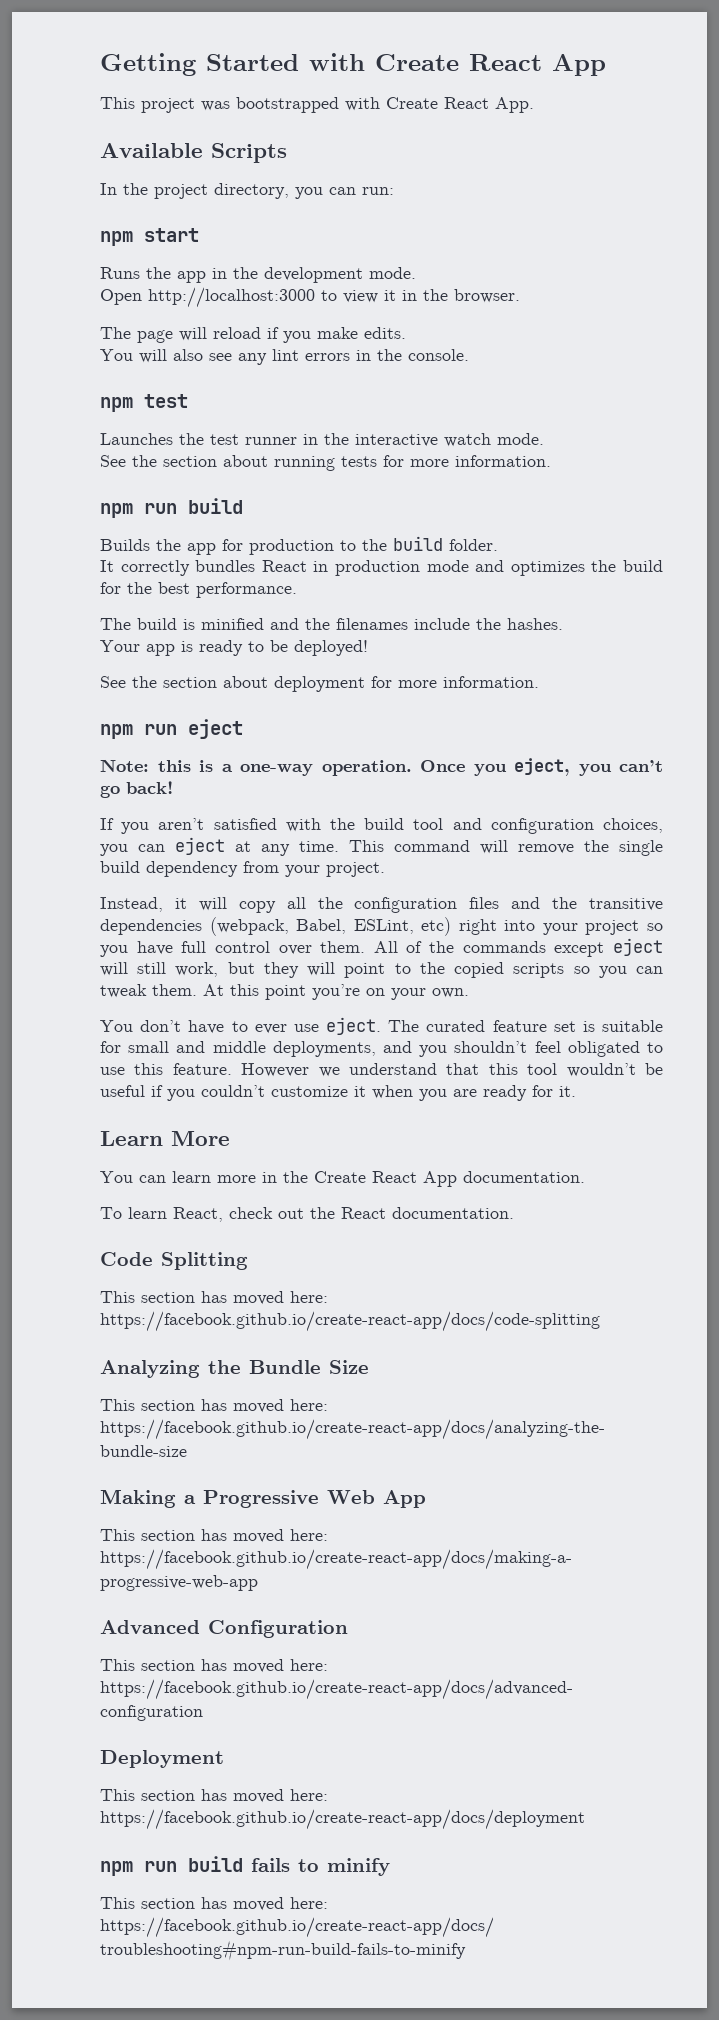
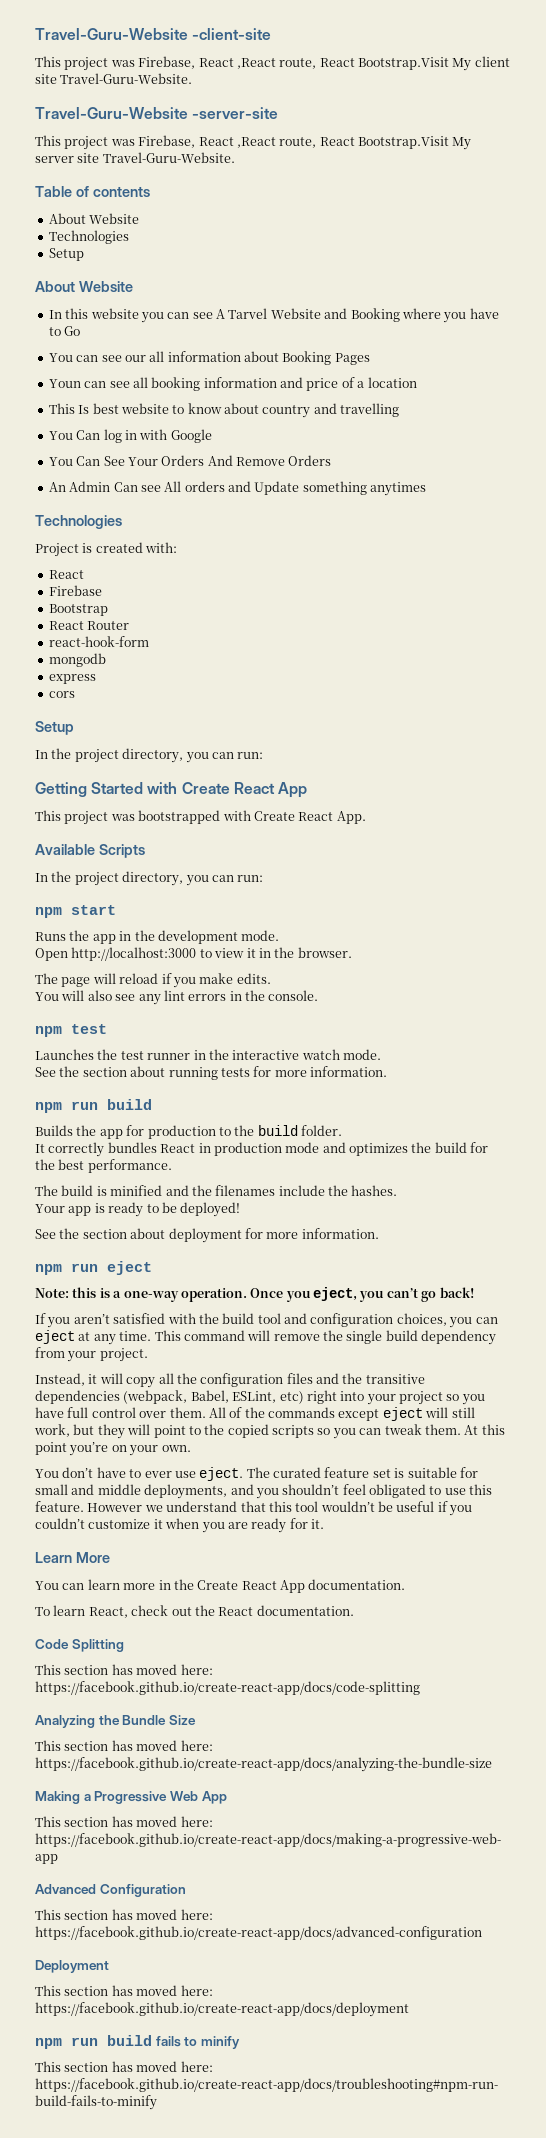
+ Travel-Guru-Website -client-site
+ This project was Firebase, React ,React route, React Bootstrap.Visit My client site Travel-Guru-Website.
+ Travel-Guru-Website -server-site
+ This project was Firebase, React ,React route, React Bootstrap.Visit My server site Travel-Guru-Website.
+ Table of contents
+ About Website
+ Technologies
+ Setup
+ About Website
+ In this website you can see A Tarvel Website and Booking where you have to Go
+ You can see our all information about Booking Pages
+ Youn can see all booking information and price of a location
+ This Is best website to know about country and travelling
+ You Can log in with Google
+ You Can See Your Orders And Remove Orders
+ An Admin Can see All orders and Update something anytimes
+ Technologies
+ Project is created with:
+ React
+ Firebase
+ Bootstrap
+ React Router
+ react-hook-form
+ mongodb
+ express
+ cors
+ Setup
+ In the project directory, you can run:

